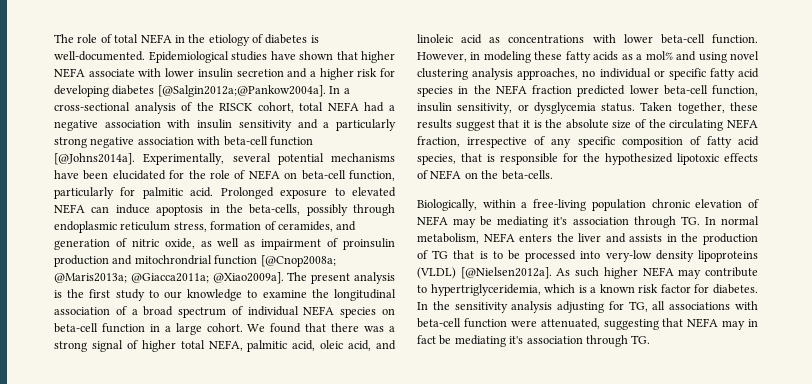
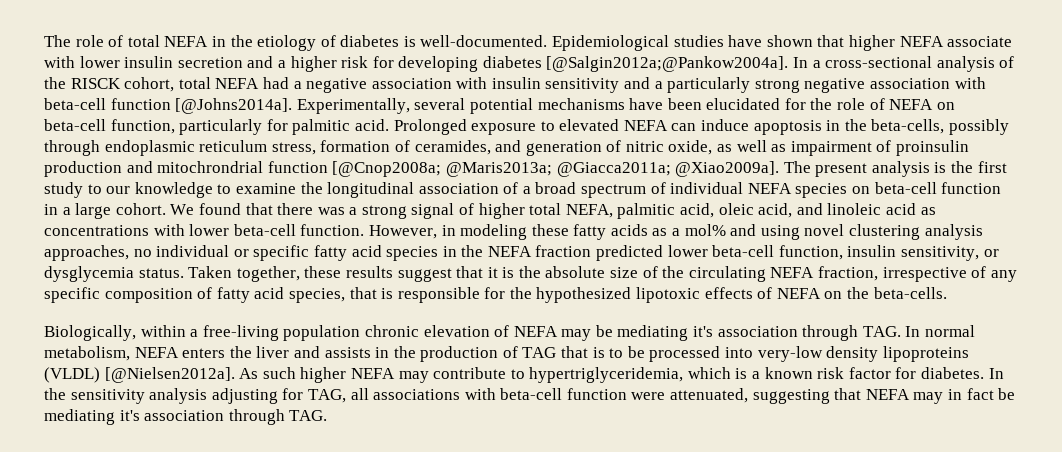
- Biologically, within a free-living population chronic elevation of NEFA may be mediating it's association through TG. In normal metabolism, NEFA enters the liver and assists in the production of TG that is to be processed into very-low density lipoproteins (VLDL) [@Nielsen2012a].
+ Biologically, within a free-living population chronic elevation of NEFA may be mediating it's association through TAG. In normal metabolism, NEFA enters the liver and assists in the production of TAG that is to be processed into very-low density lipoproteins (VLDL) [@Nielsen2012a].
- In the sensitivity analysis adjusting for TG, all associations with beta-cell function were attenuated, suggesting that NEFA may in fact be mediating it's association through TG.
+ In the sensitivity analysis adjusting for TAG, all associations with beta-cell function were attenuated, suggesting that NEFA may in fact be mediating it's association through TAG.

